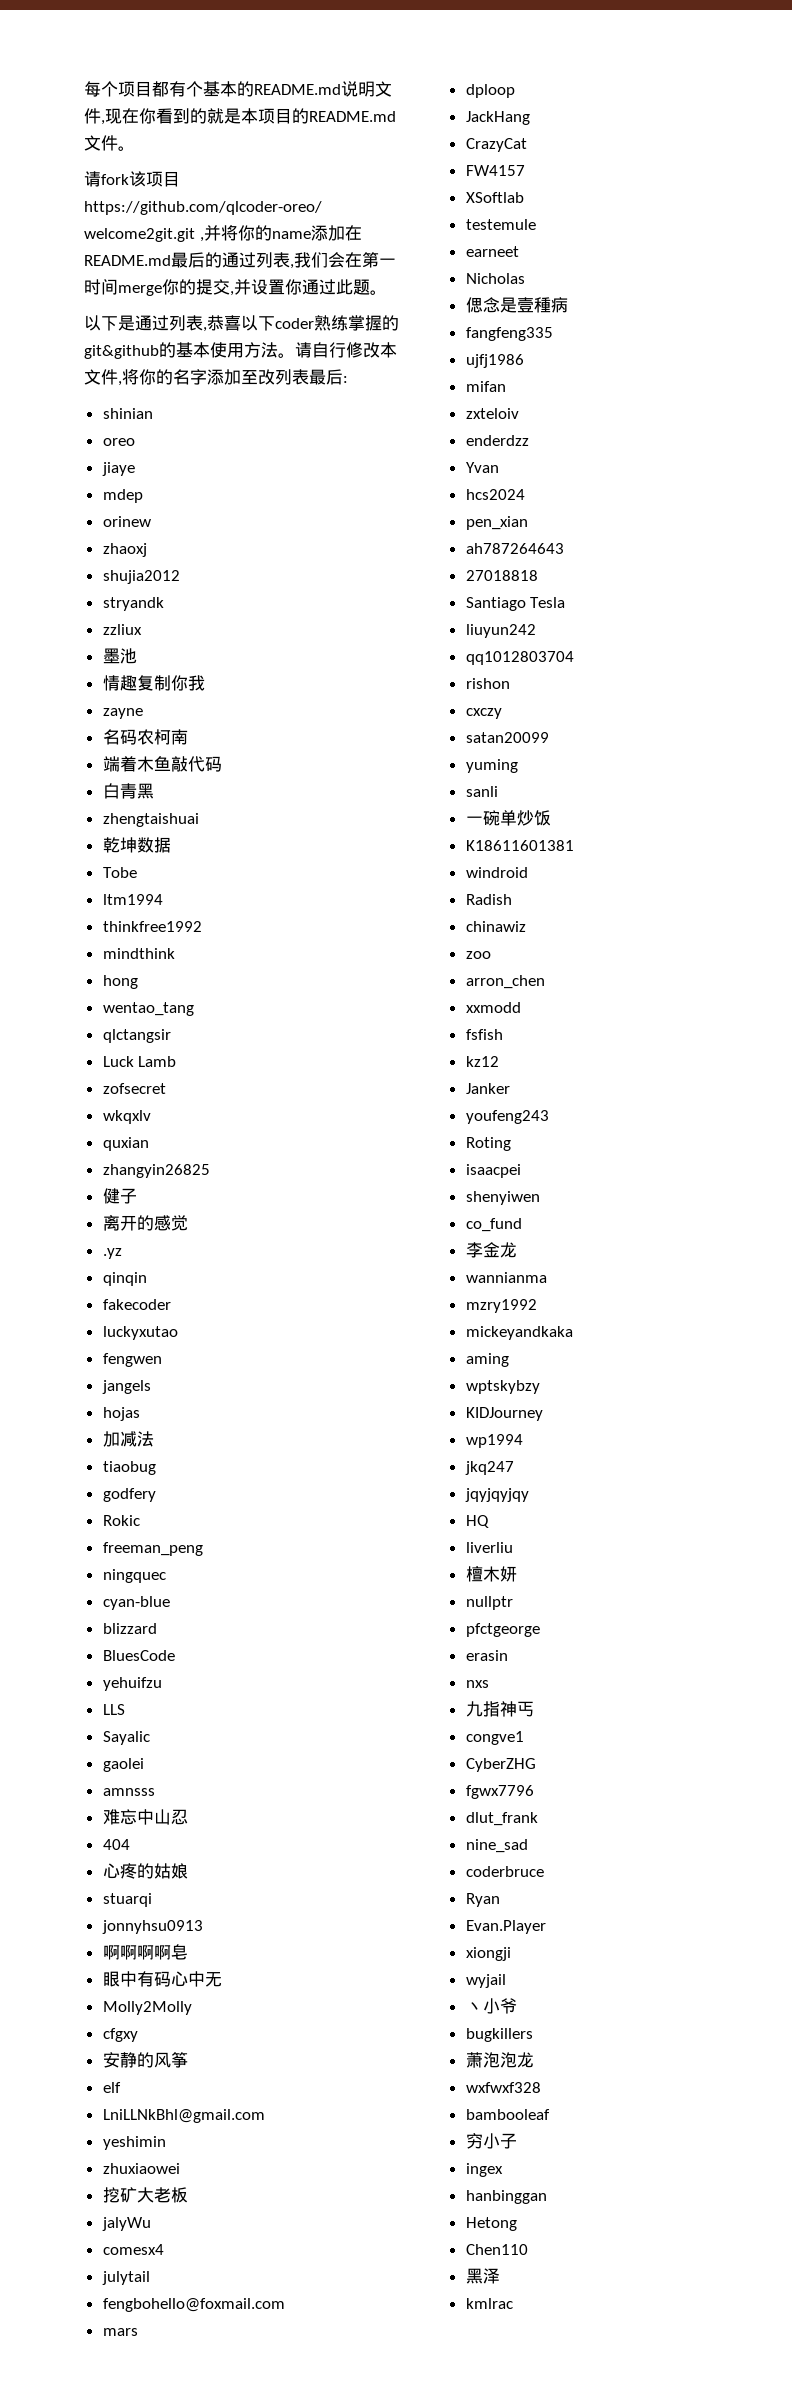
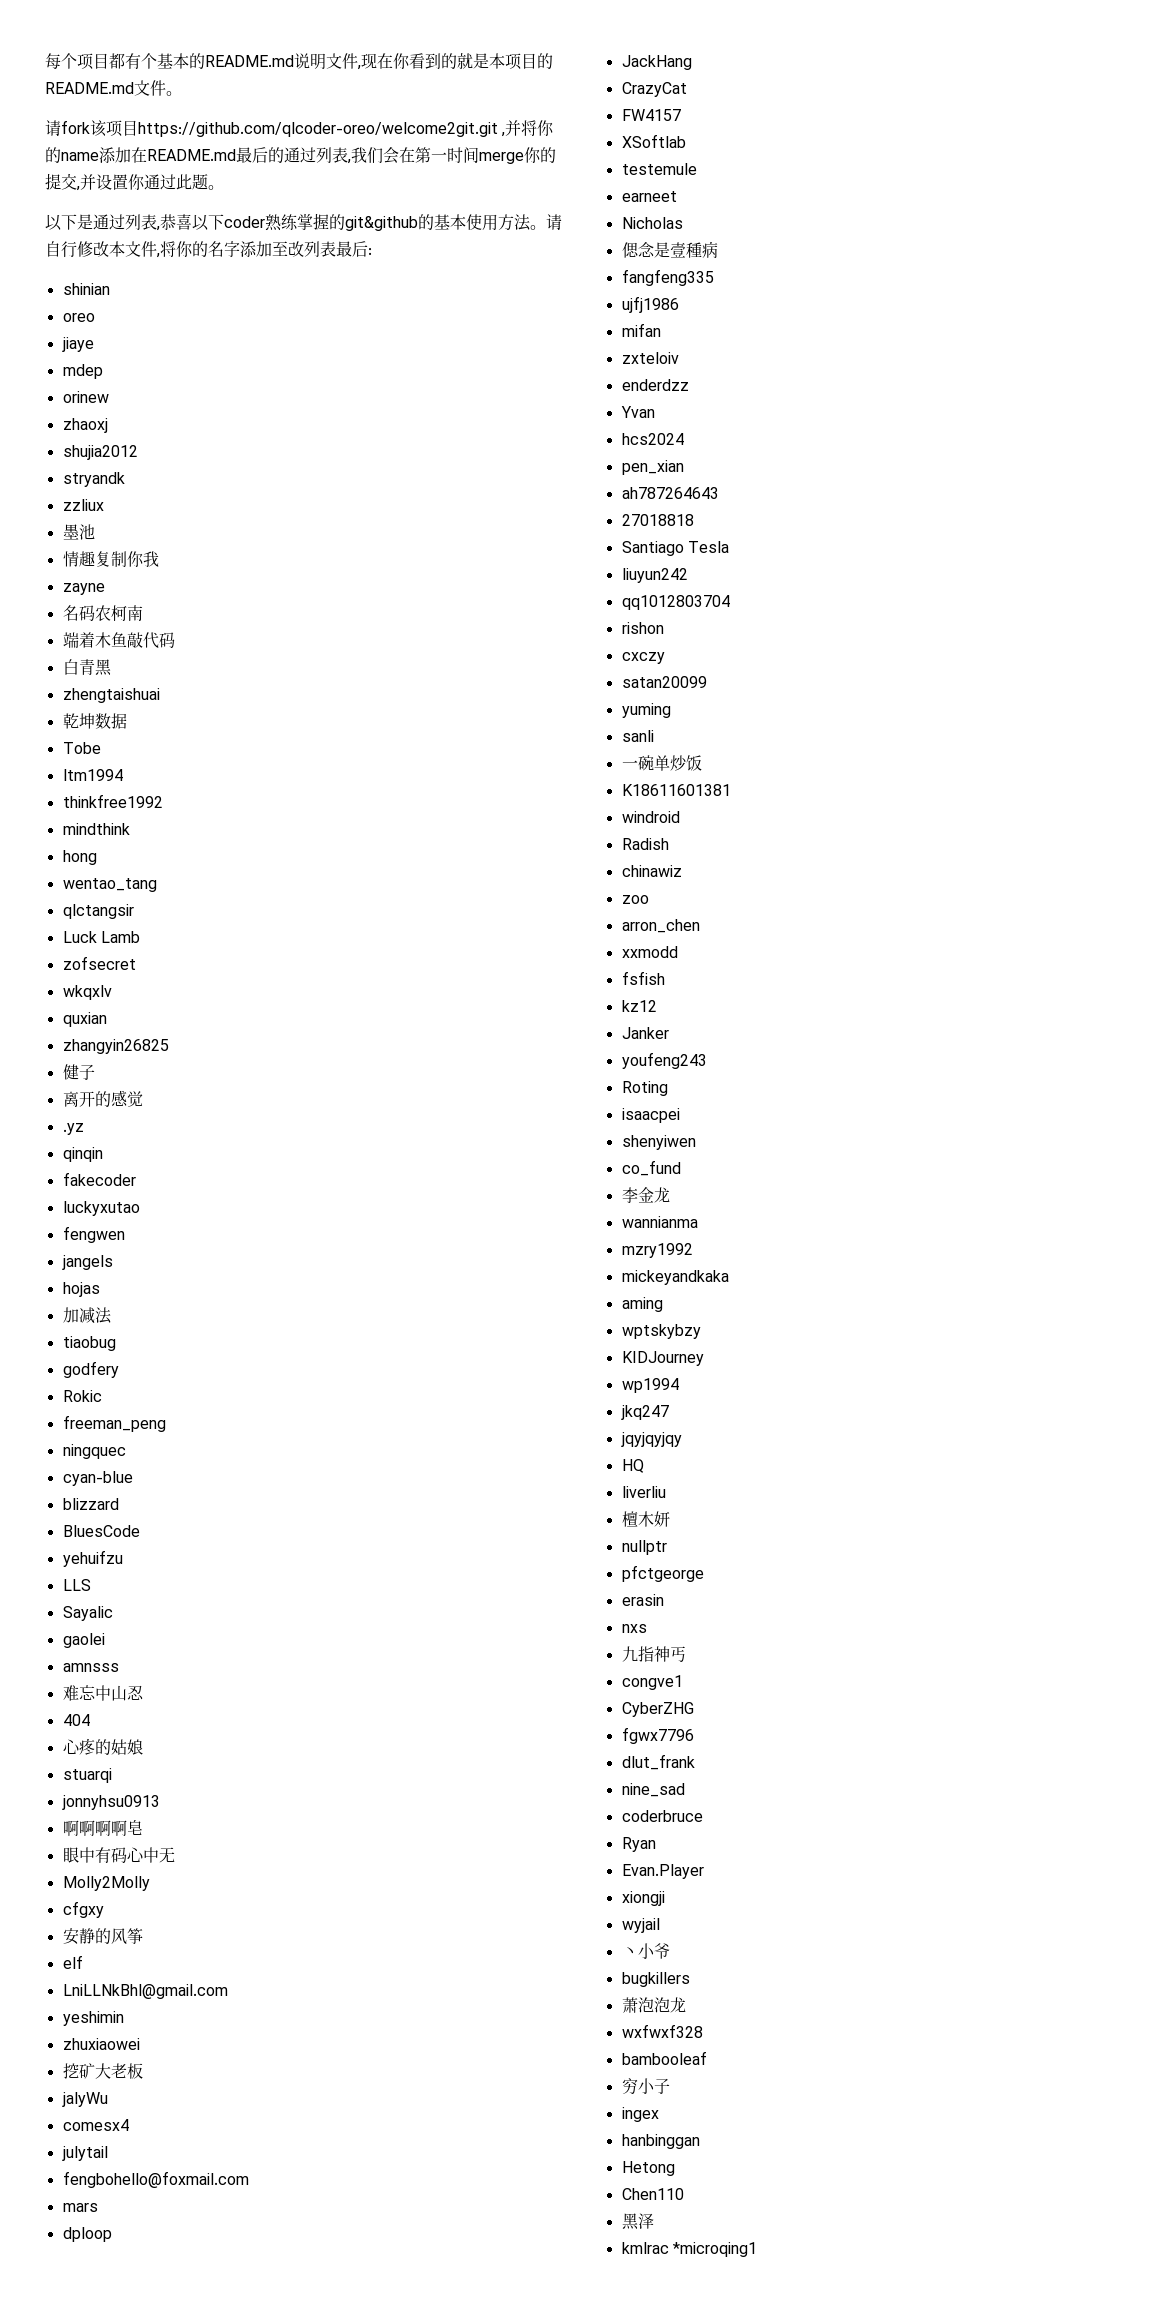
- kmlrac
+ kmlrac *microqing1

